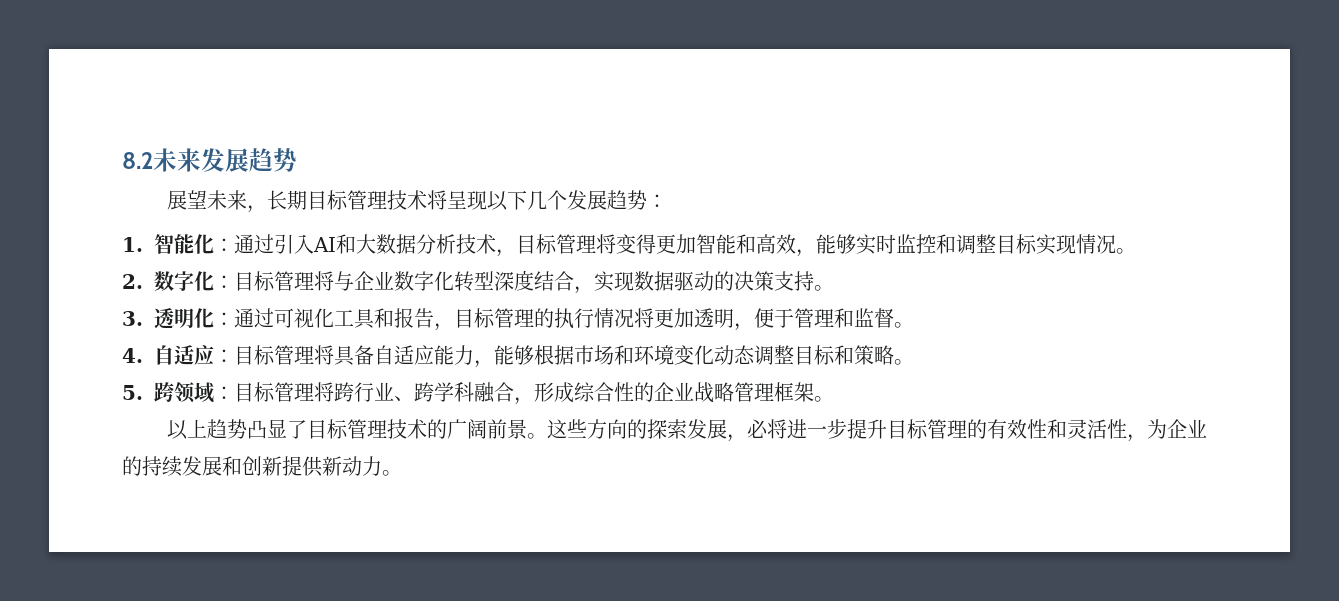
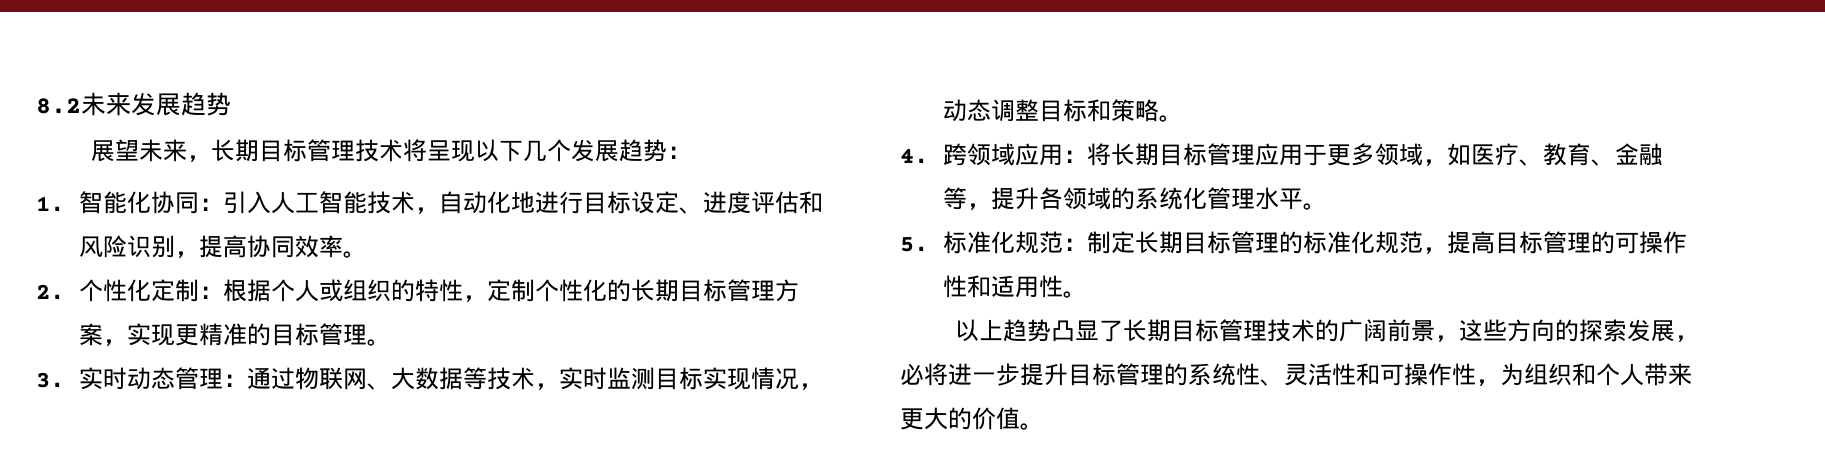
- 1.智能化：通过引入AI和大数据分析技术，目标管理将变得更加智能和高效，能够实时监控和调整目标实现情况。
- 2.数字化：目标管理将与企业数字化转型深度结合，实现数据驱动的决策支持。
- 3.透明化：通过可视化工具和报告，目标管理的执行情况将更加透明，便于管理和监督。
- 4.自适应：目标管理将具备自适应能力，能够根据市场和环境变化动态调整目标和策略。
+ 1.智能化协同：引入人工智能技术，自动化地进行目标设定、进度评估和风险识别，提高协同效率。
+ 2.个性化定制：根据个人或组织的特性，定制个性化的长期目标管理方案，实现更精准的目标管理。
+ 3.实时动态管理：通过物联网、大数据等技术，实时监测目标实现情况，动态调整目标和策略。
- 5.跨领域：目标管理将跨行业、跨学科融合，形成综合性的企业战略管理框架。
+ 4.跨领域应用：将长期目标管理应用于更多领域，如医疗、教育、金融等，提升各领域的系统化管理水平。
+ 5.标准化规范：制定长期目标管理的标准化规范，提高目标管理的可操作性和适用性。
- 以上趋势凸显了目标管理技术的广阔前景。这些方向的探索发展，必将进一步提升目标管理的有效性和灵活性，为企业的持续发展和创新提供新动力。
+ 以上趋势凸显了长期目标管理技术的广阔前景，这些方向的探索发展，必将进一步提升目标管理的系统性、灵活性和可操作性，为组织和个人带来更大的价值。

